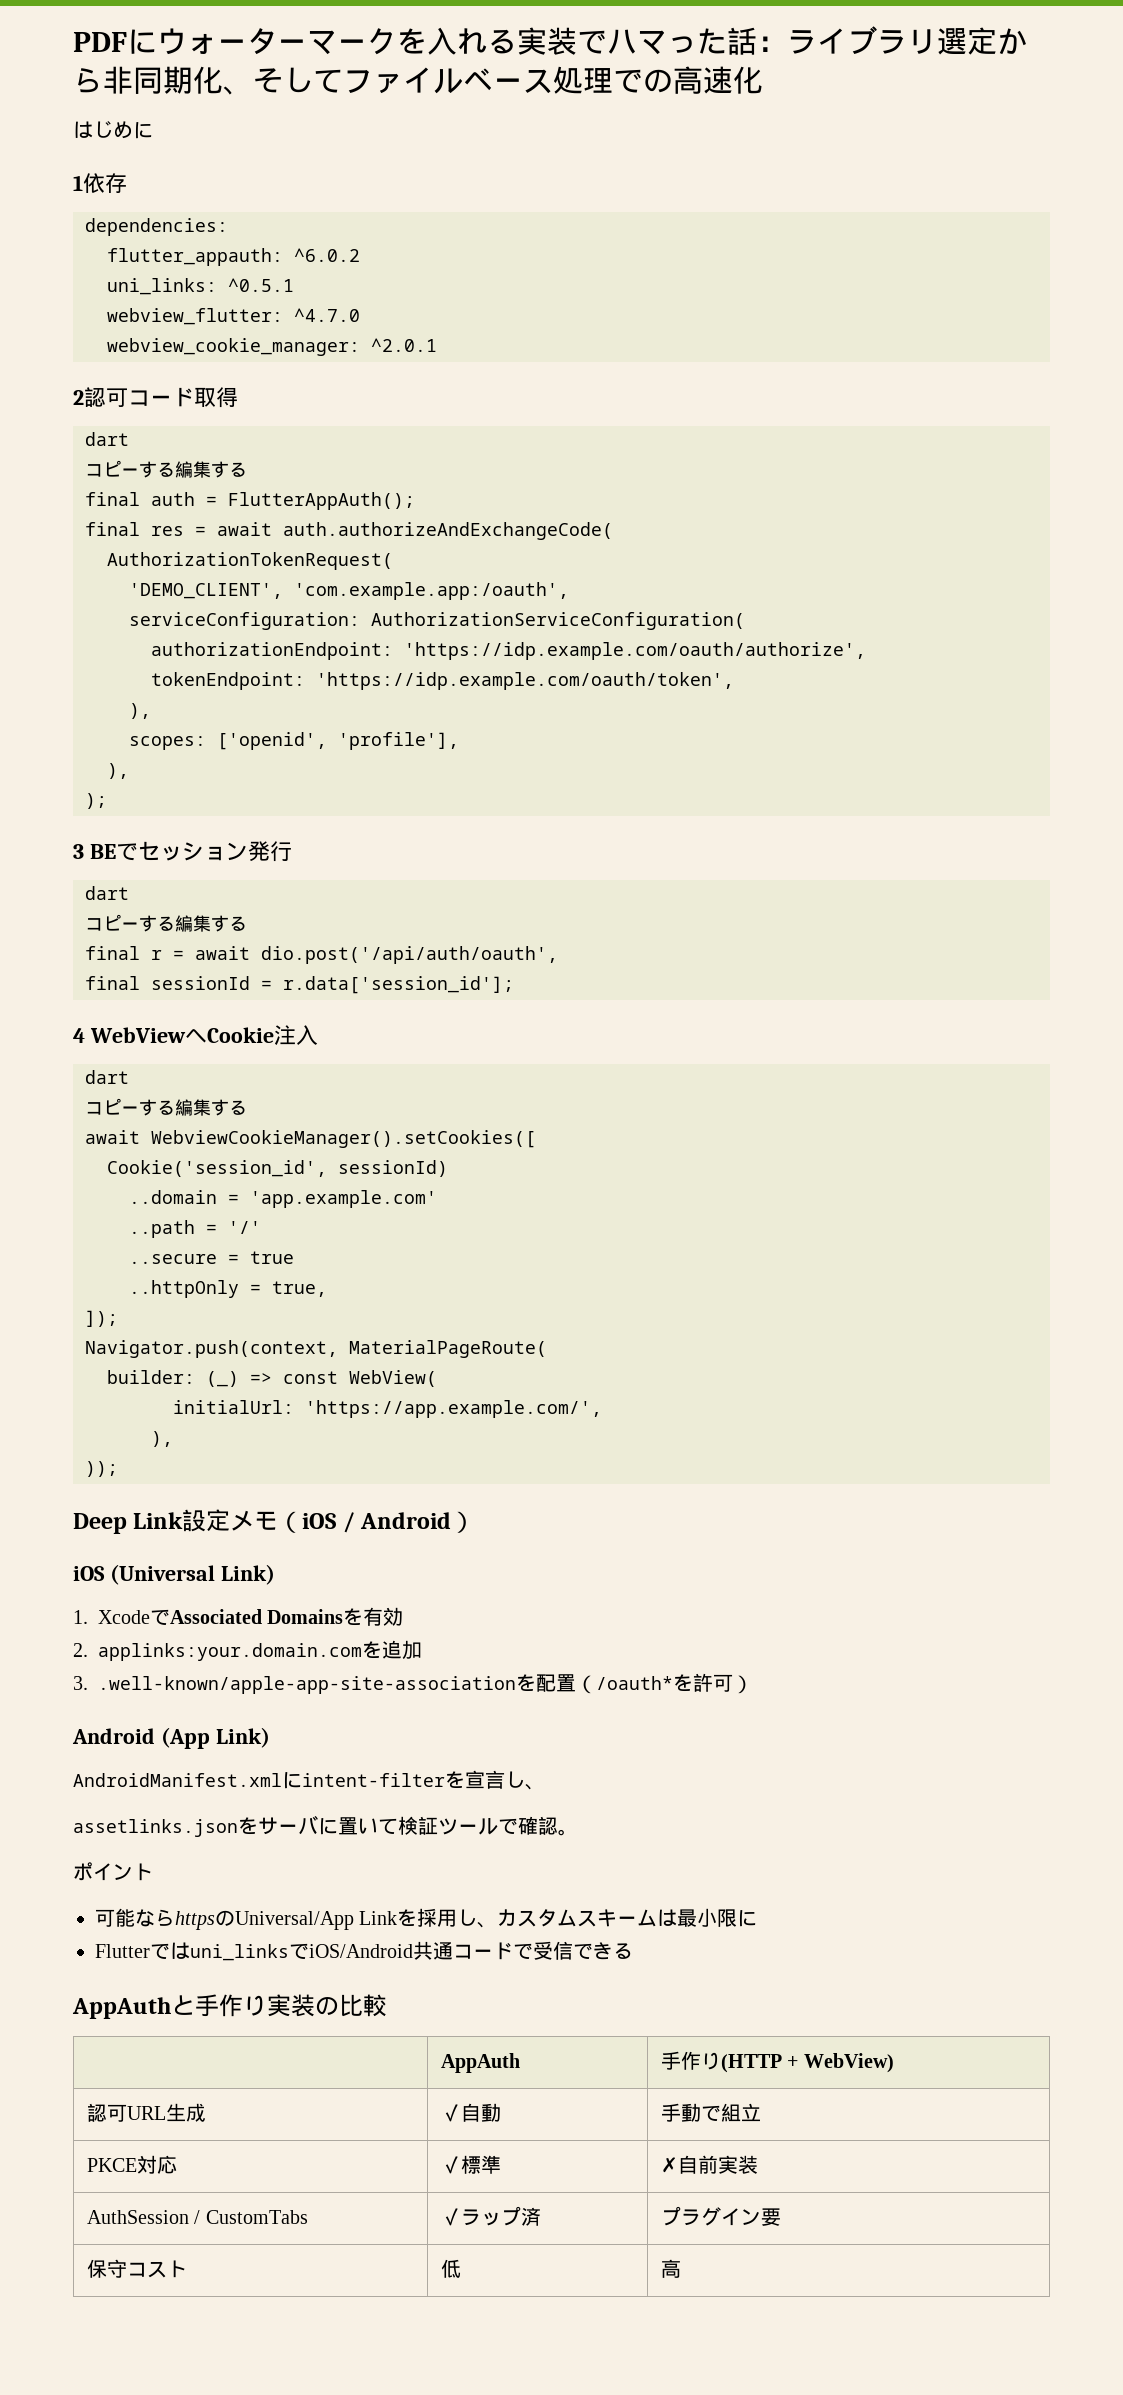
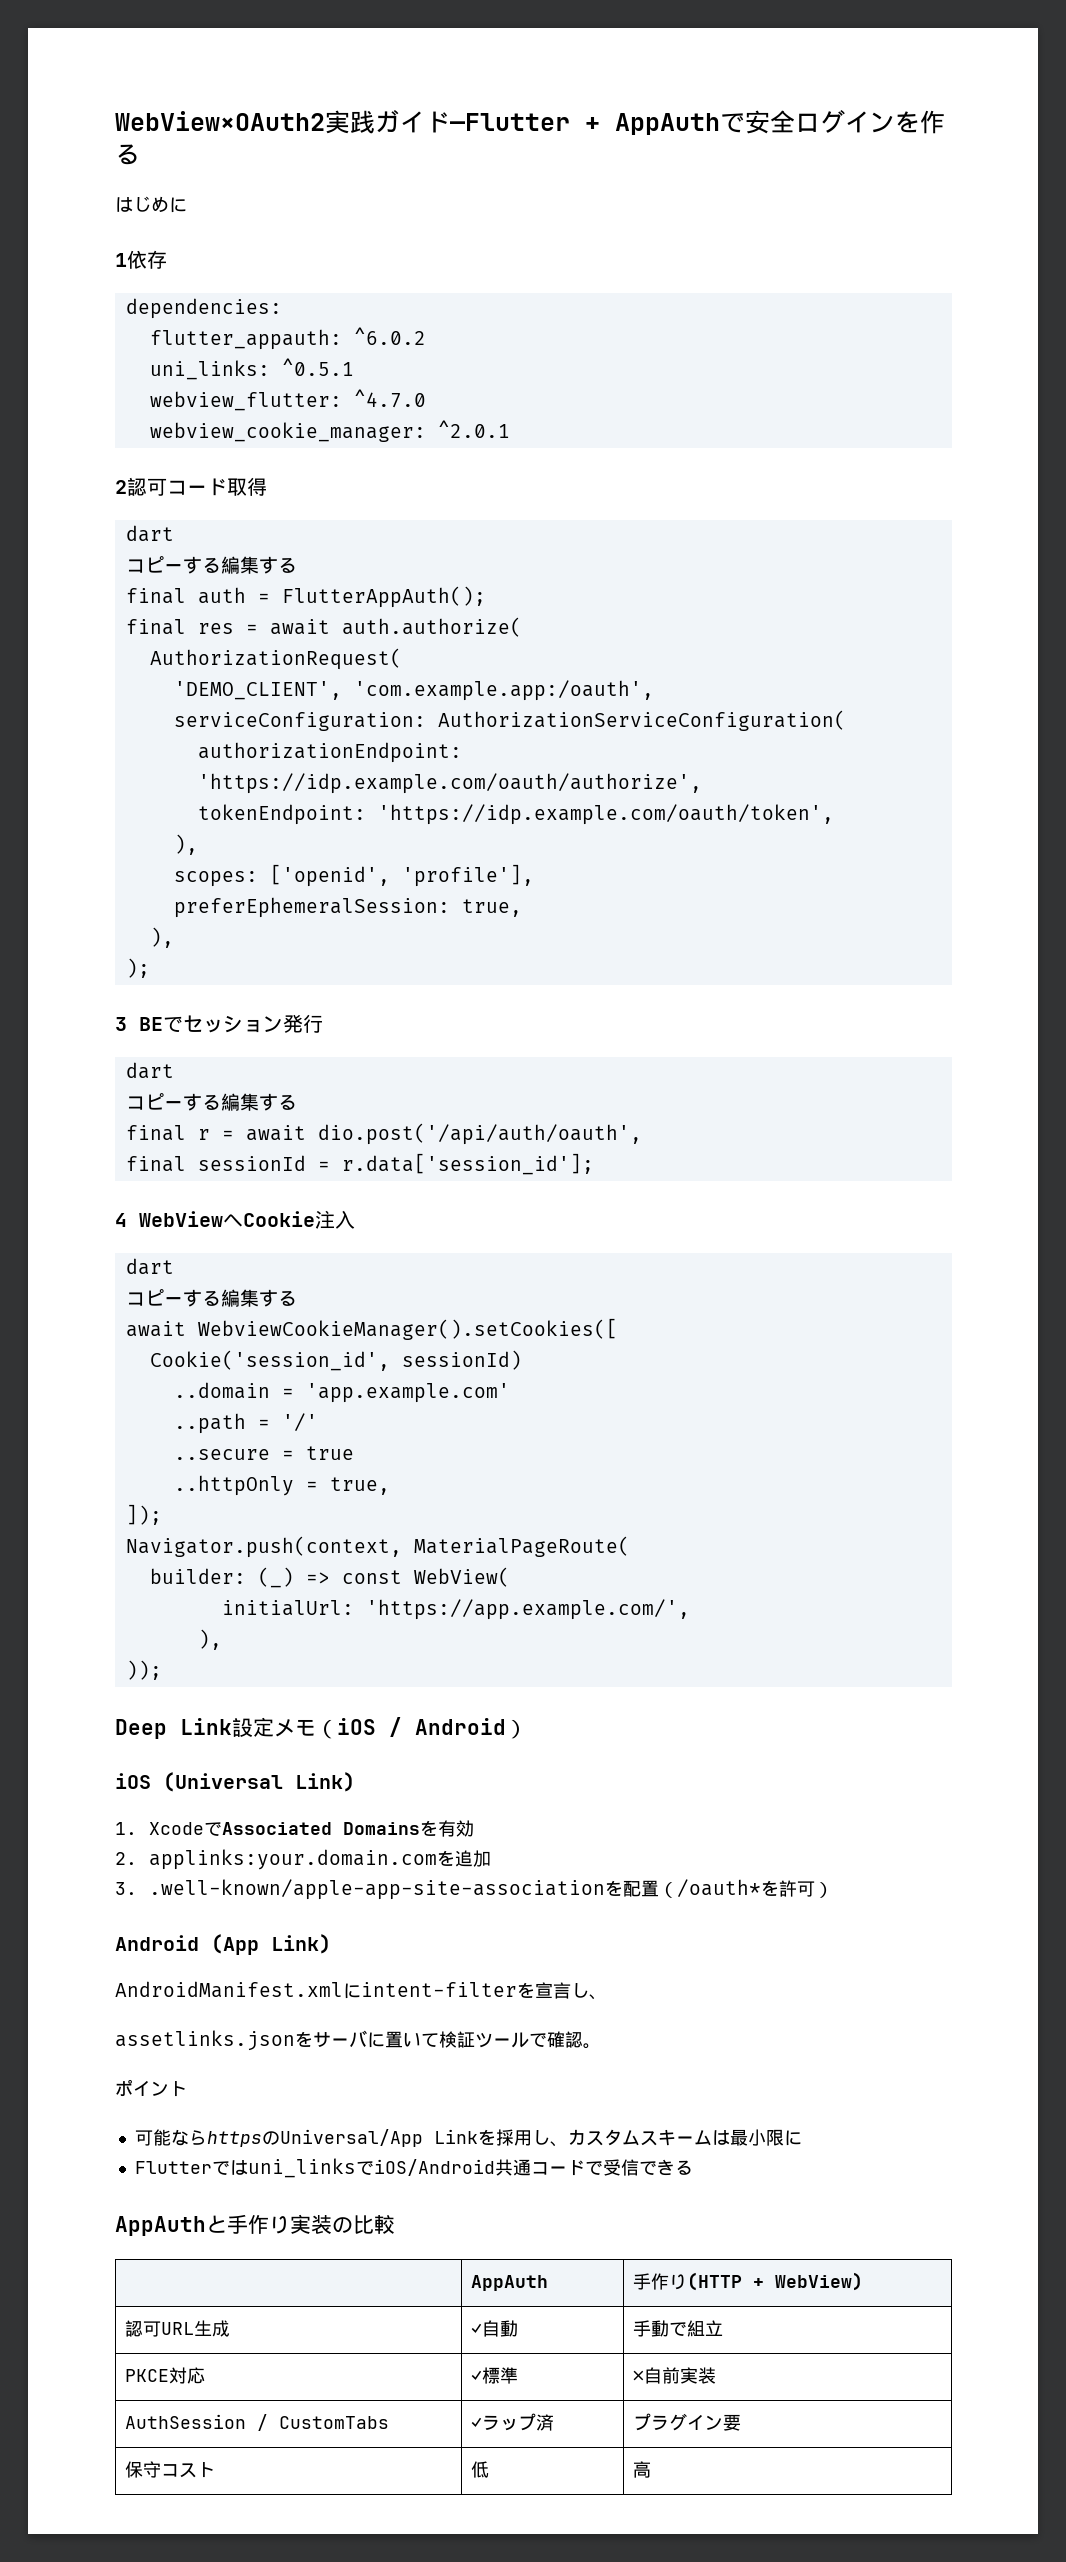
- PDFにウォーターマークを入れる実装でハマった話：ライブラリ選定から非同期化、そしてファイルベース処理での高速化
+ WebView×OAuth2実践ガイド—Flutter + AppAuthで安全ログインを作る
- final res = await auth.authorizeAndExchangeCode(
- AuthorizationTokenRequest(
+ final res = await auth.authorize(
+ AuthorizationRequest(
+ preferEphemeralSession: true,

